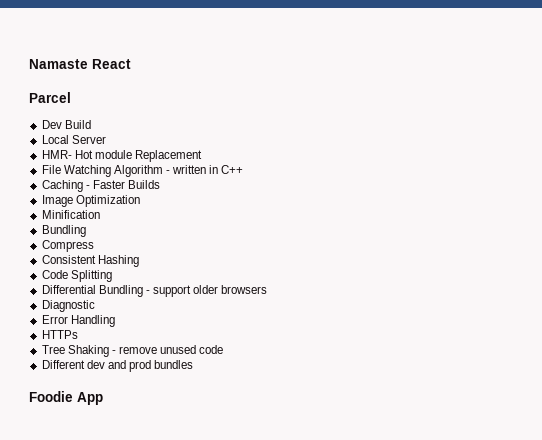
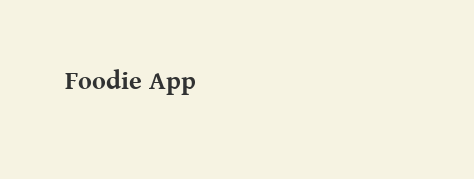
- Namaste React
- Parcel
- Dev Build
- Local Server
- HMR- Hot module Replacement
- File Watching Algorithm - written in C++
- Caching - Faster Builds
- Image Optimization
- Minification
- Bundling
- Compress
- Consistent Hashing
- Code Splitting
- Differential Bundling - support older browsers
- Diagnostic
- Error Handling
- HTTPs
- Tree Shaking - remove unused code
- Different dev and prod bundles

